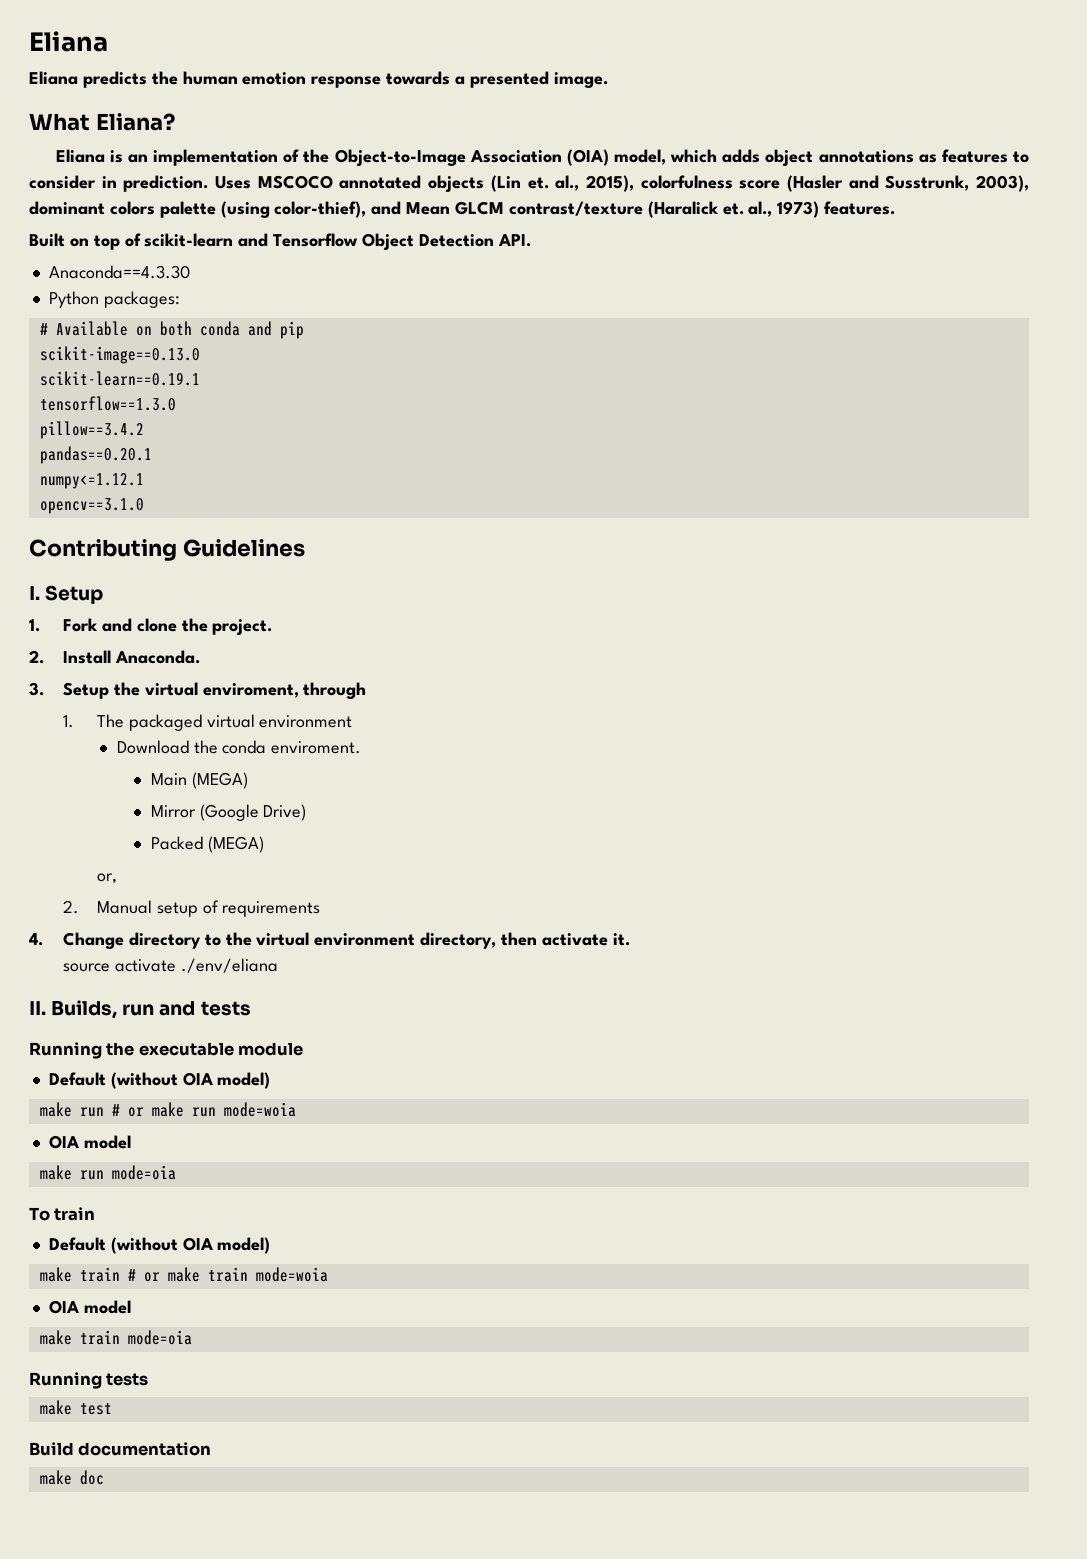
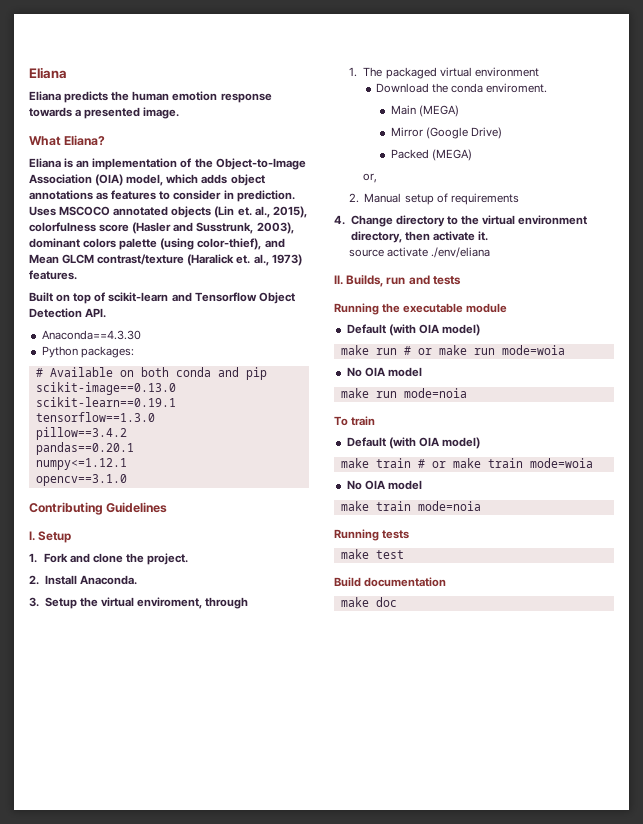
  Running the executable module
- Default (without OIA model)
+ Default (with OIA model)
  make run # or make run mode=woia
- OIA model
+ No OIA model
- make run mode=oia
+ make run mode=noia
  To train
- Default (without OIA model)
+ Default (with OIA model)
  make train # or make train mode=woia
- OIA model
+ No OIA model
- make train mode=oia
+ make train mode=noia

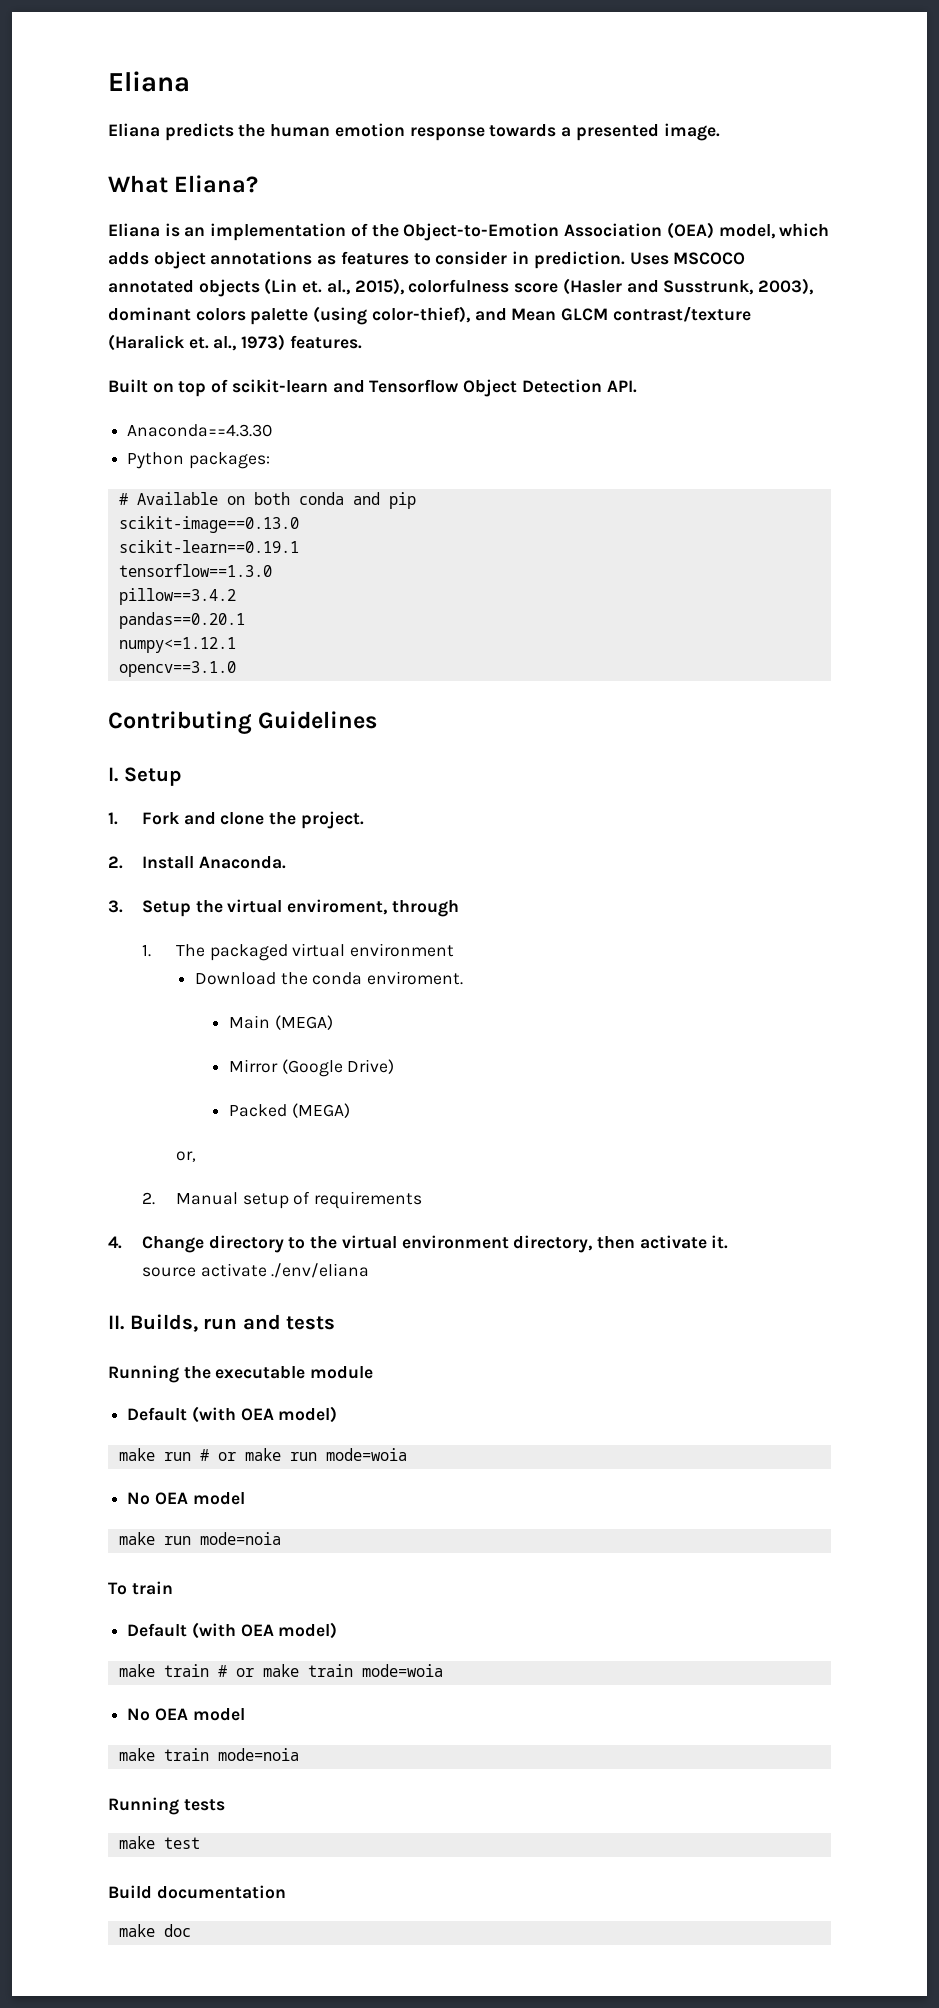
- Eliana is an implementation of the Object-to-Image Association (OIA) model, which adds object annotations as features to consider in prediction.
+ Eliana is an implementation of the Object-to-Emotion Association (OEA) model, which adds object annotations as features to consider in prediction.
  Running the executable module
- Default (with OIA model)
+ Default (with OEA model)
  make run # or make run mode=woia
- No OIA model
+ No OEA model
  To train
- Default (with OIA model)
+ Default (with OEA model)
  make train # or make train mode=woia
- No OIA model
+ No OEA model

